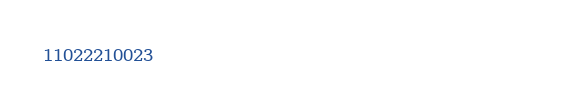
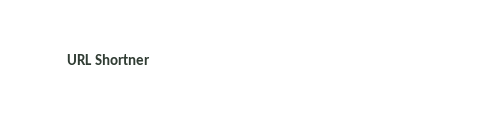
- 11022210023
+ URL Shortner

